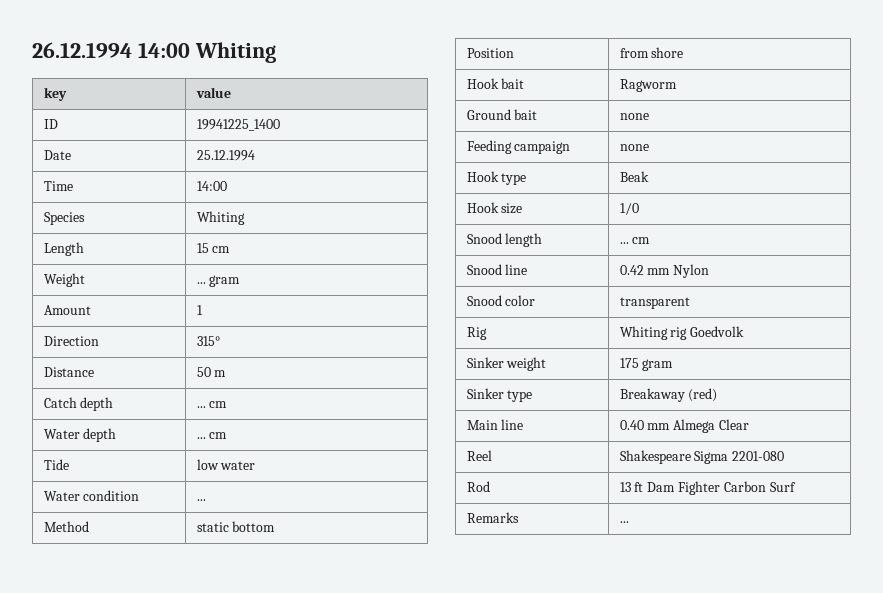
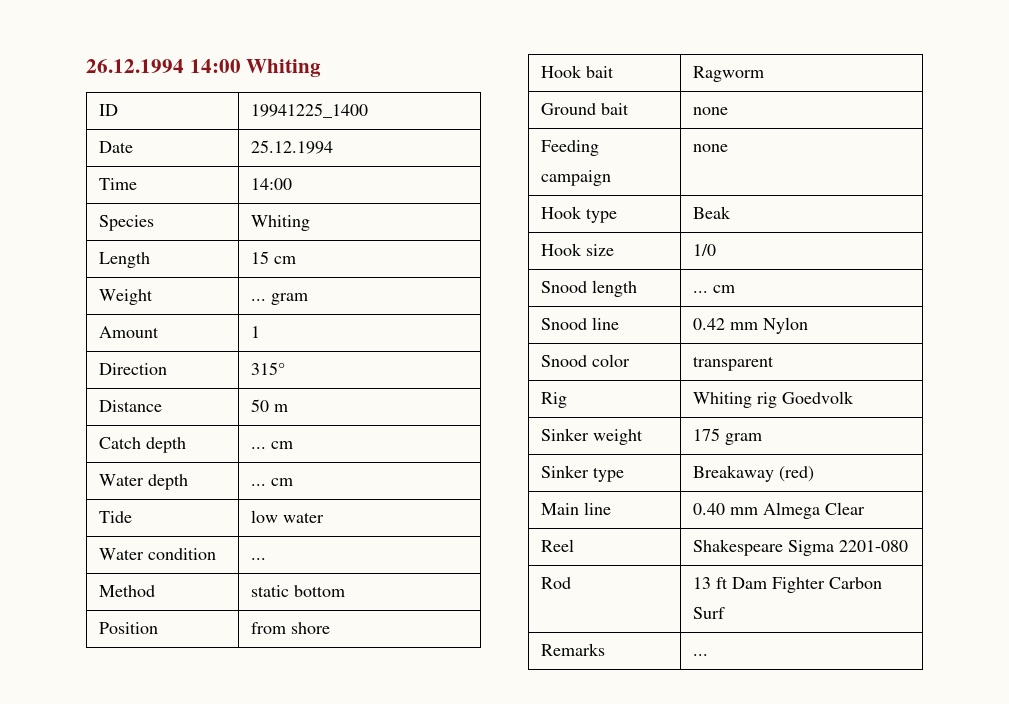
- key | value

